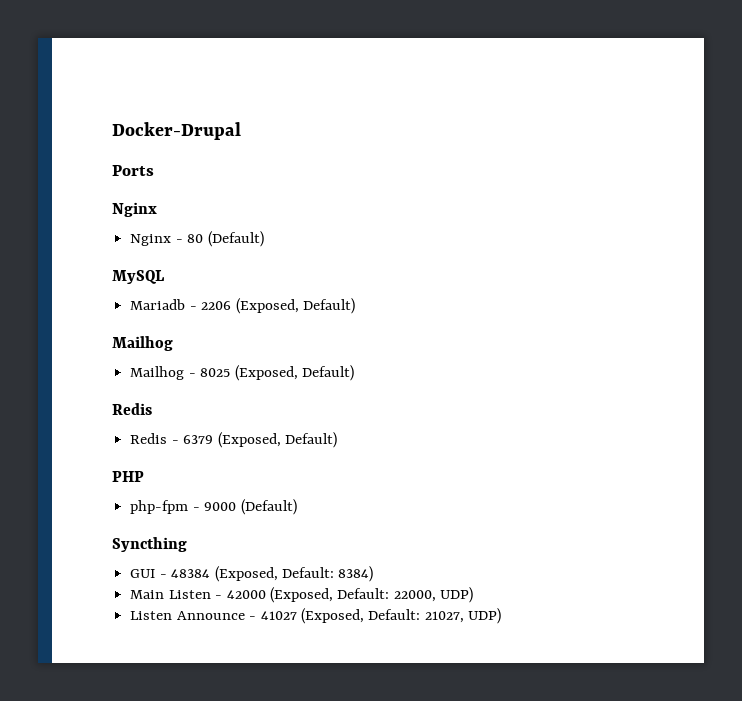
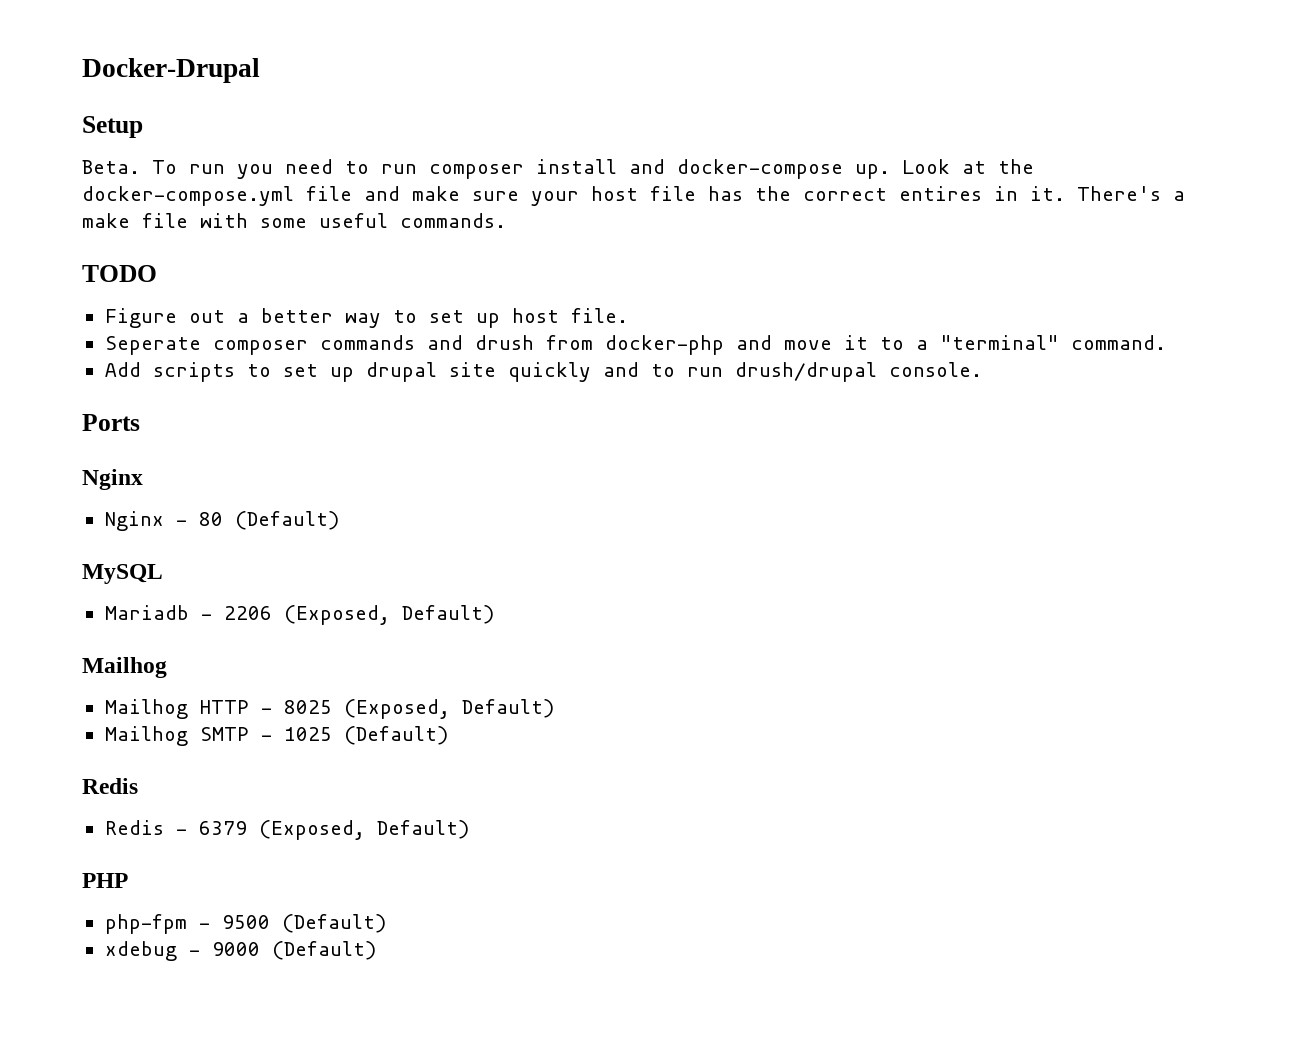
+ Setup
+ Beta. To run you need to run composer install and docker-compose up. Look at the docker-compose.yml file and make sure your host file has the correct entires in it. There's a make file with some useful commands.
+ TODO
+ Figure out a better way to set up host file.
+ Seperate composer commands and drush from docker-php and move it to a "terminal" command.
+ Add scripts to set up drupal site quickly and to run drush/drupal console.
- Mailhog - 8025 (Exposed, Default)
+ Mailhog HTTP - 8025 (Exposed, Default)
+ Mailhog SMTP - 1025 (Default)
- php-fpm - 9000 (Default)
- Syncthing
- GUI - 48384 (Exposed, Default: 8384)
- Main Listen - 42000 (Exposed, Default: 22000, UDP)
- Listen Announce - 41027 (Exposed, Default: 21027, UDP)
+ php-fpm - 9500 (Default)
+ xdebug - 9000 (Default)

